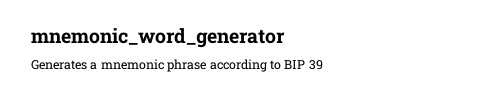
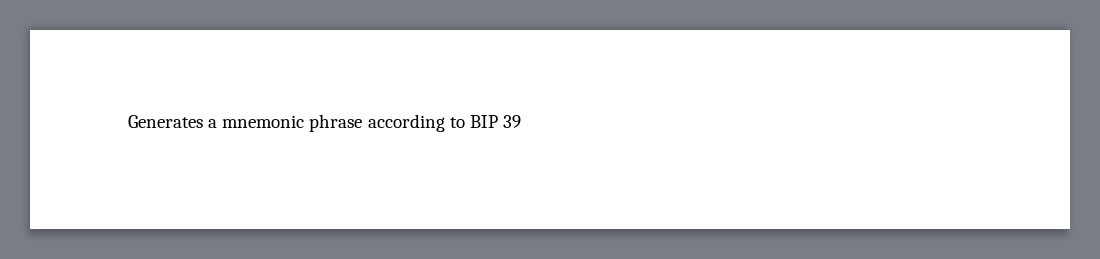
- mnemonic_word_generator

